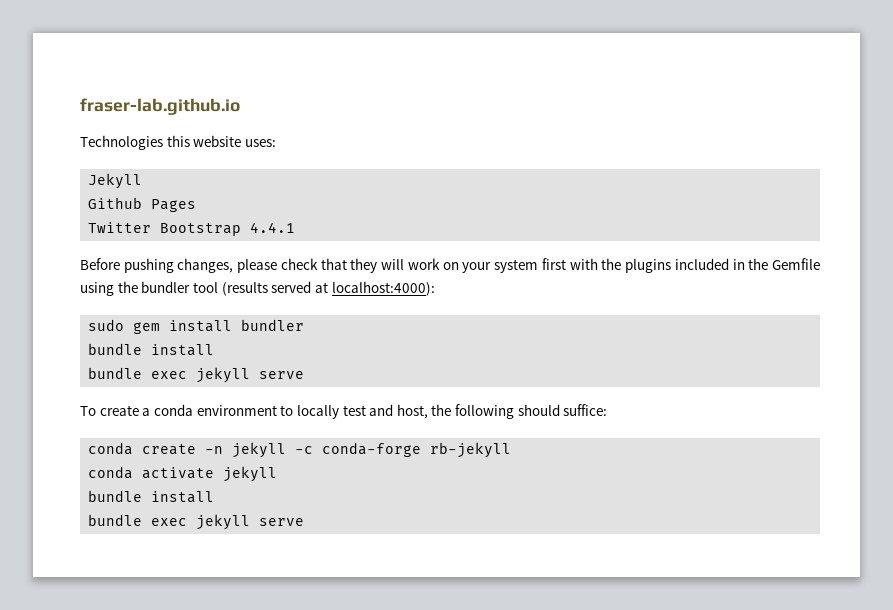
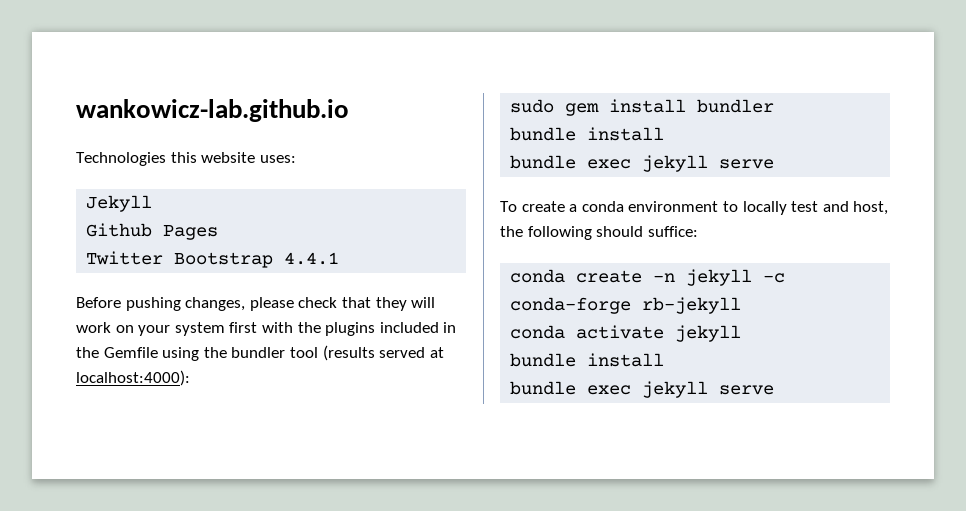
- fraser-lab.github.io
+ wankowicz-lab.github.io

